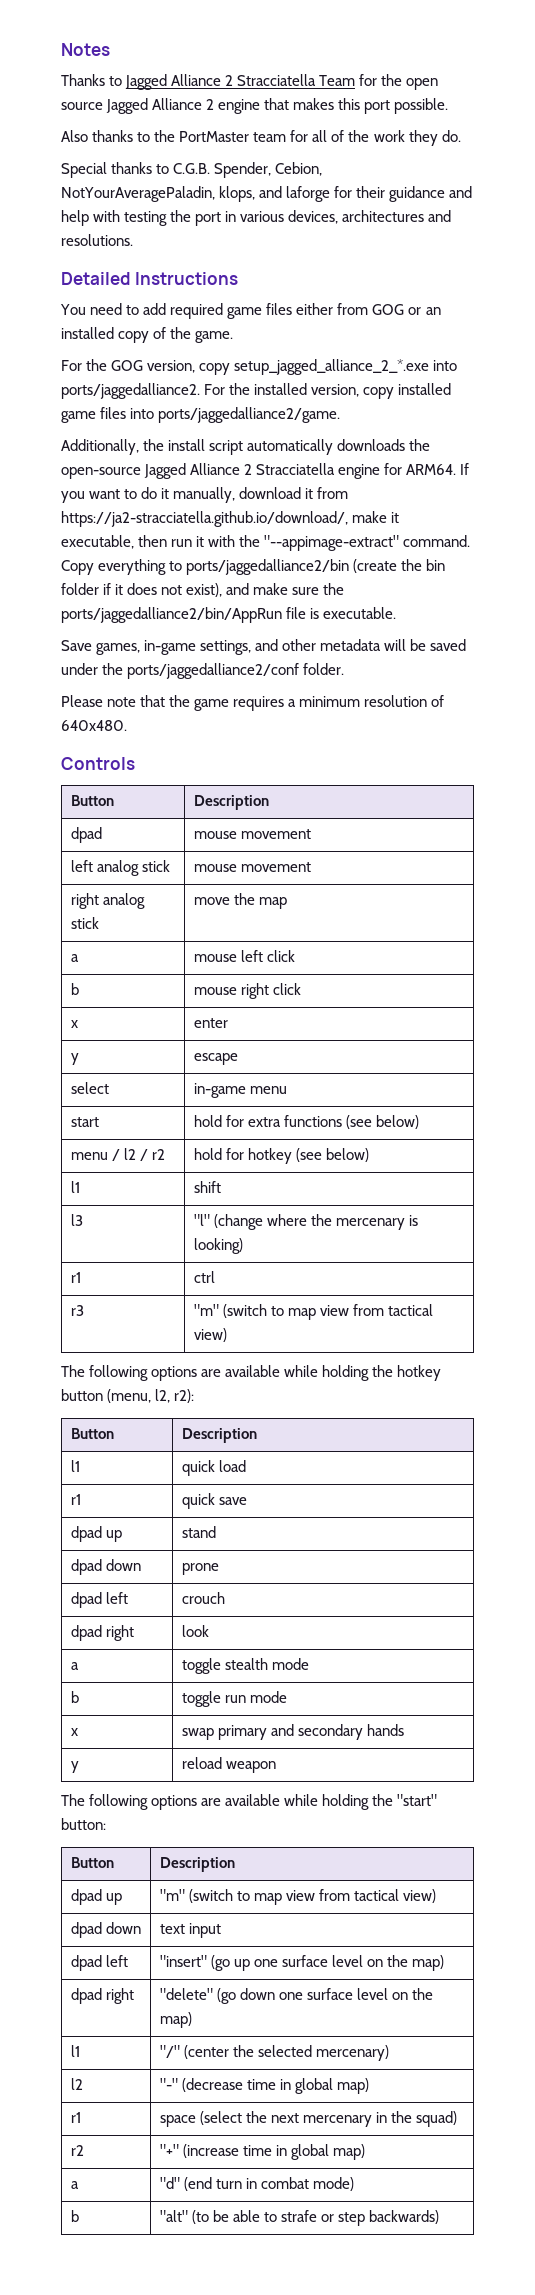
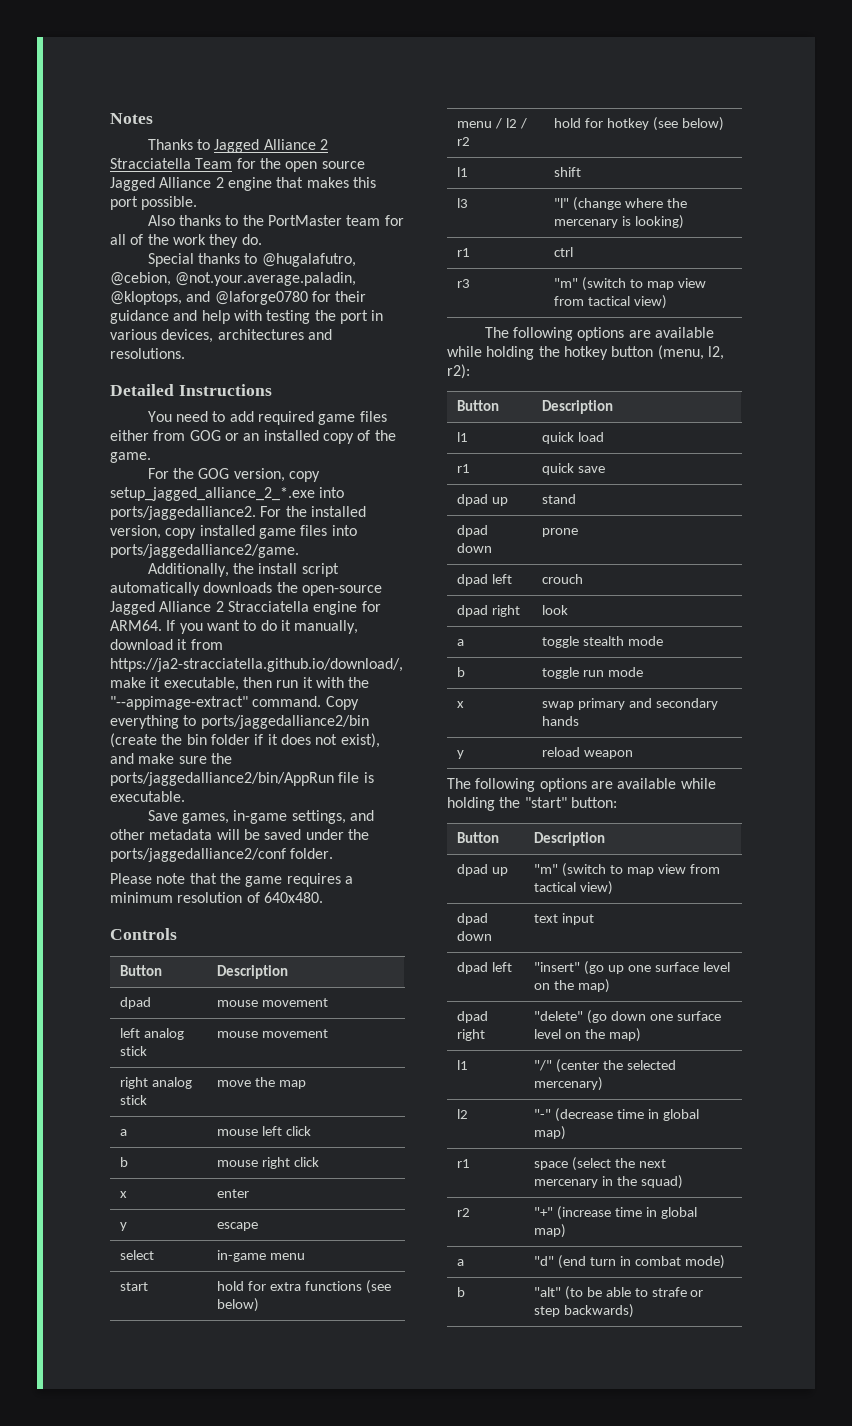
- Special thanks to C.G.B. Spender, Cebion, NotYourAveragePaladin, klops, and laforge for their guidance and help with testing the port in various devices, architectures and resolutions.
+ Special thanks to @hugalafutro, @cebion, @not.your.average.paladin, @kloptops, and @laforge0780 for their guidance and help with testing the port in various devices, architectures and resolutions.

